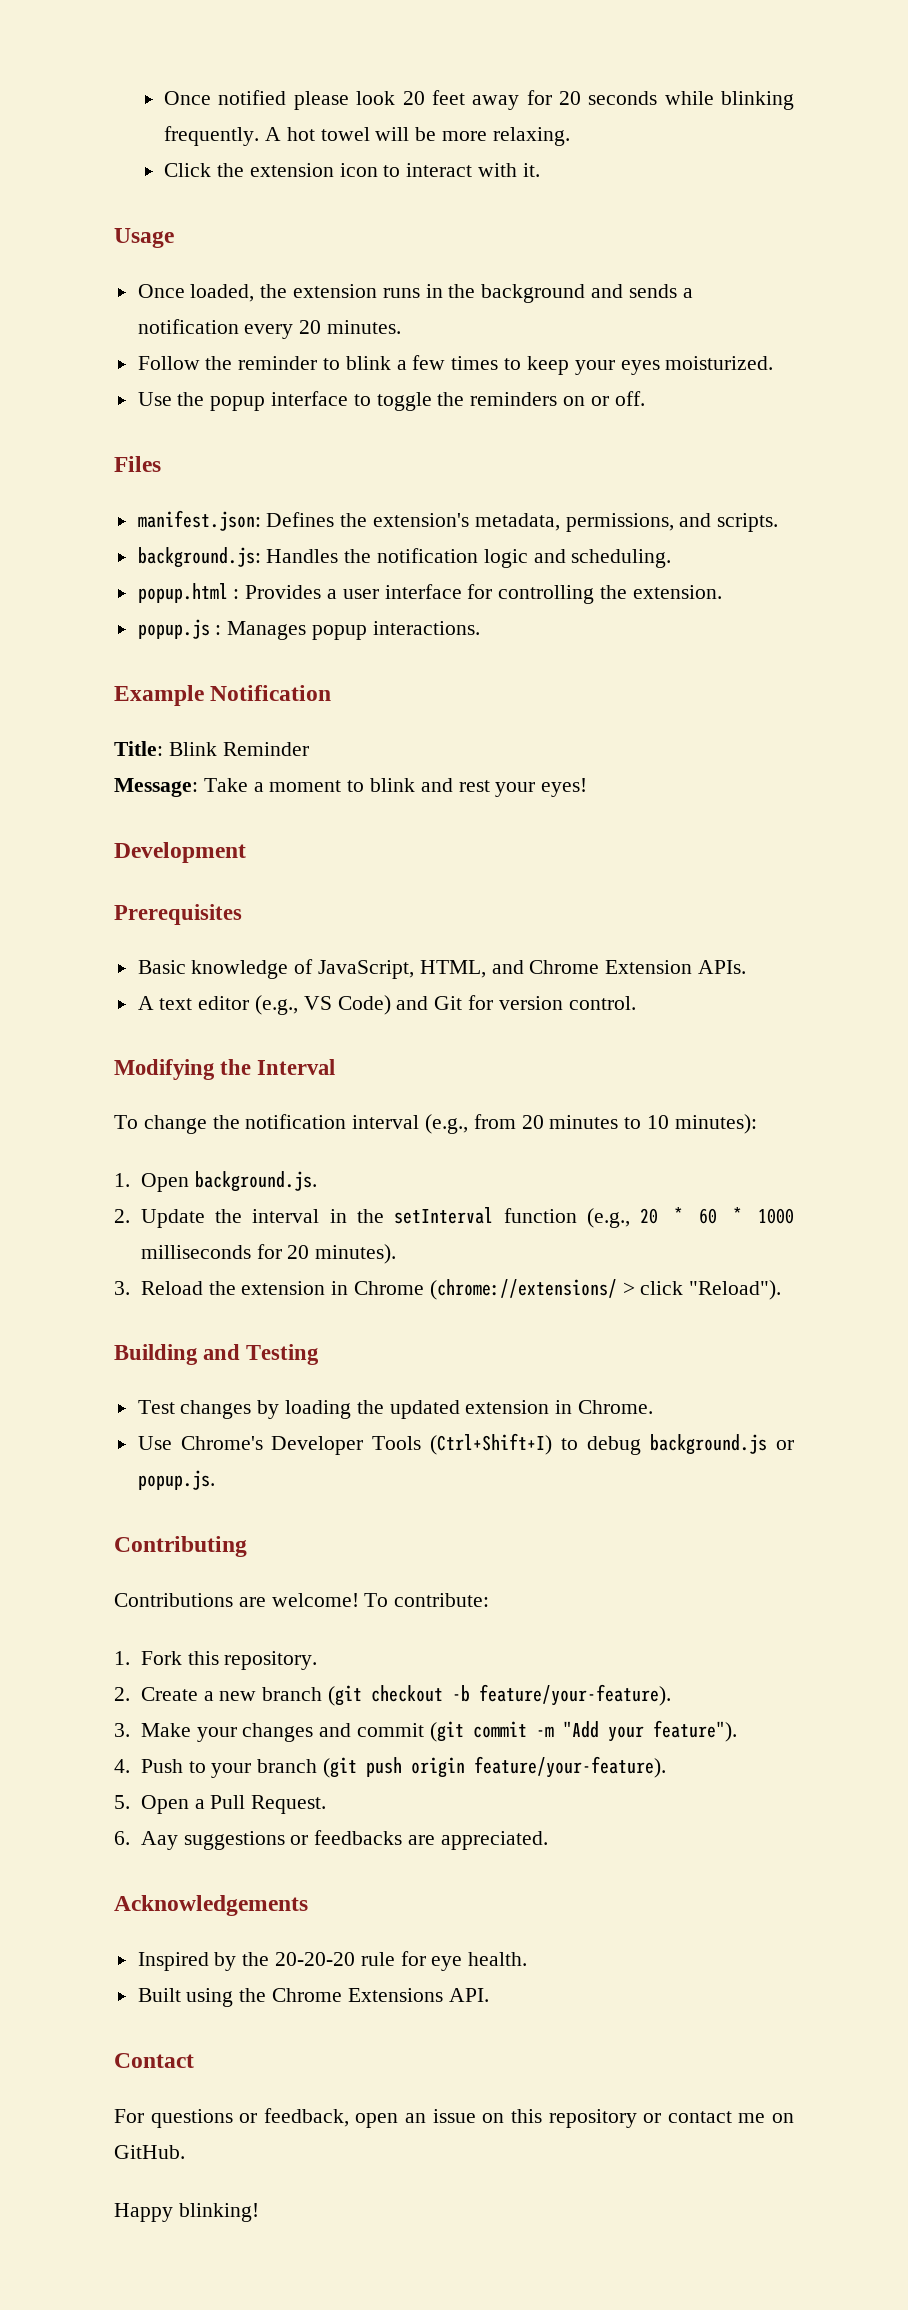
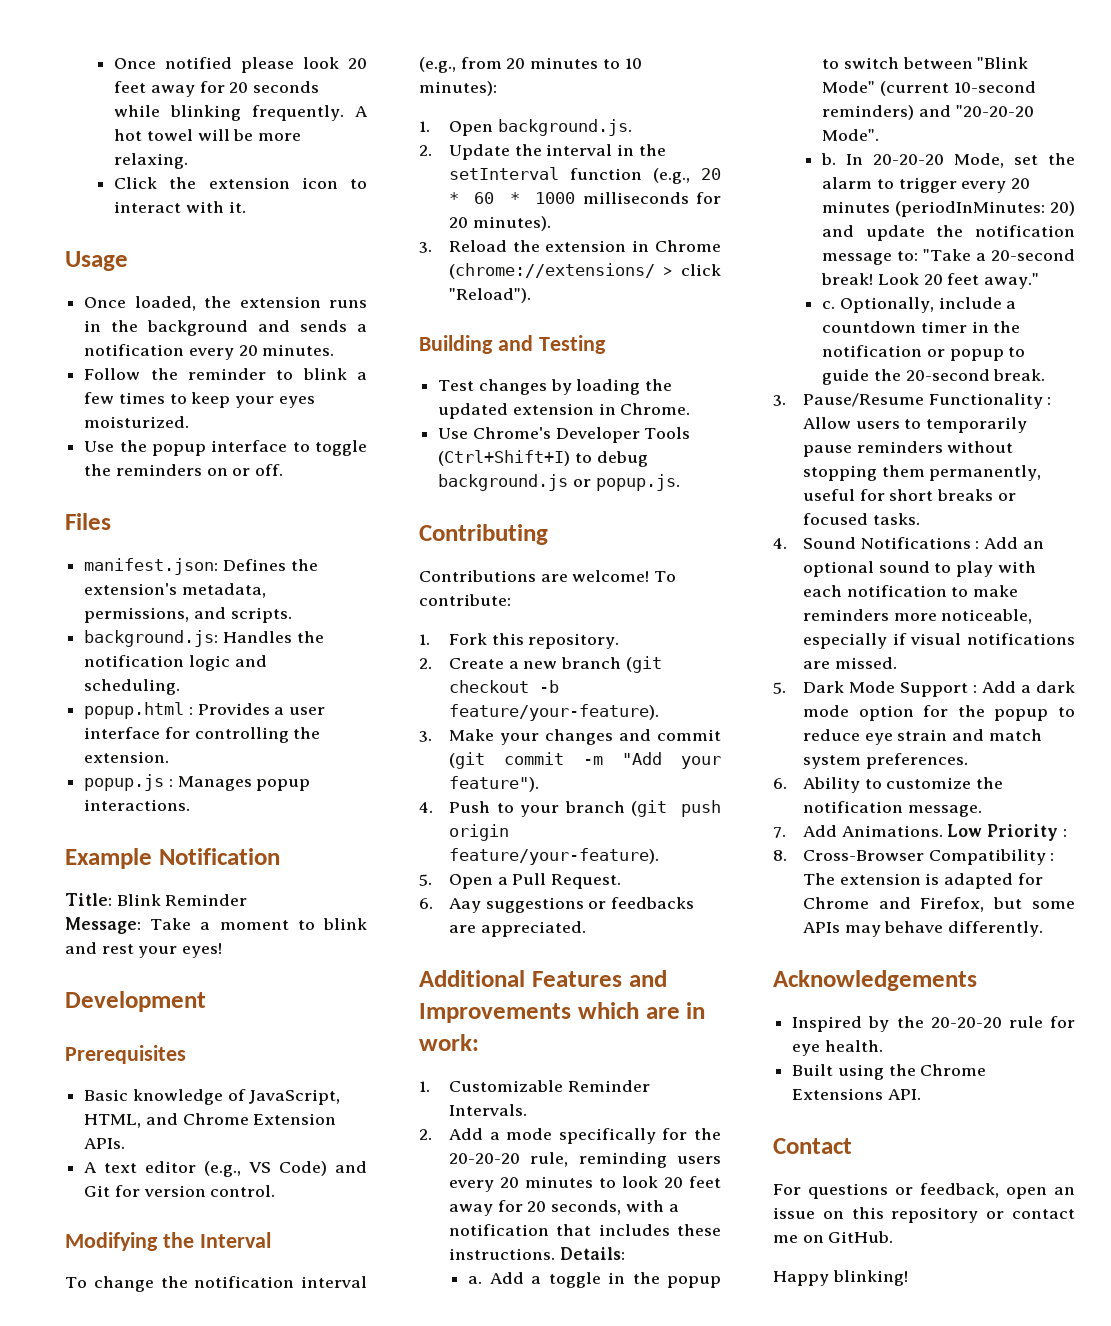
+ Additional Features and Improvements which are in work:
+ 1. Customizable Reminder Intervals.
+ 2. Add a mode specifically for the 20-20-20 rule, reminding users every 20 minutes to look 20 feet away for 20 seconds, with a notification that includes these instructions. Details:
+ a. Add a toggle in the popup to switch between "Blink Mode" (current 10-second reminders) and "20-20-20 Mode".
+ b. In 20-20-20 Mode, set the alarm to trigger every 20 minutes (periodInMinutes: 20) and update the notification message to: "Take a 20-second break! Look 20 feet away."
+ c. Optionally, include a countdown timer in the notification or popup to guide the 20-second break.
+ 3. Pause/Resume Functionality : Allow users to temporarily pause reminders without stopping them permanently, useful for short breaks or focused tasks.
+ 4. Sound Notifications : Add an optional sound to play with each notification to make reminders more noticeable, especially if visual notifications are missed.
+ 5. Dark Mode Support : Add a dark mode option for the popup to reduce eye strain and match system preferences.
+ 6. Ability to customize the notification message.
+ 7. Add Animations. Low Priority :
+ 8. Cross-Browser Compatibility : The extension is adapted for Chrome and Firefox, but some APIs may behave differently.

